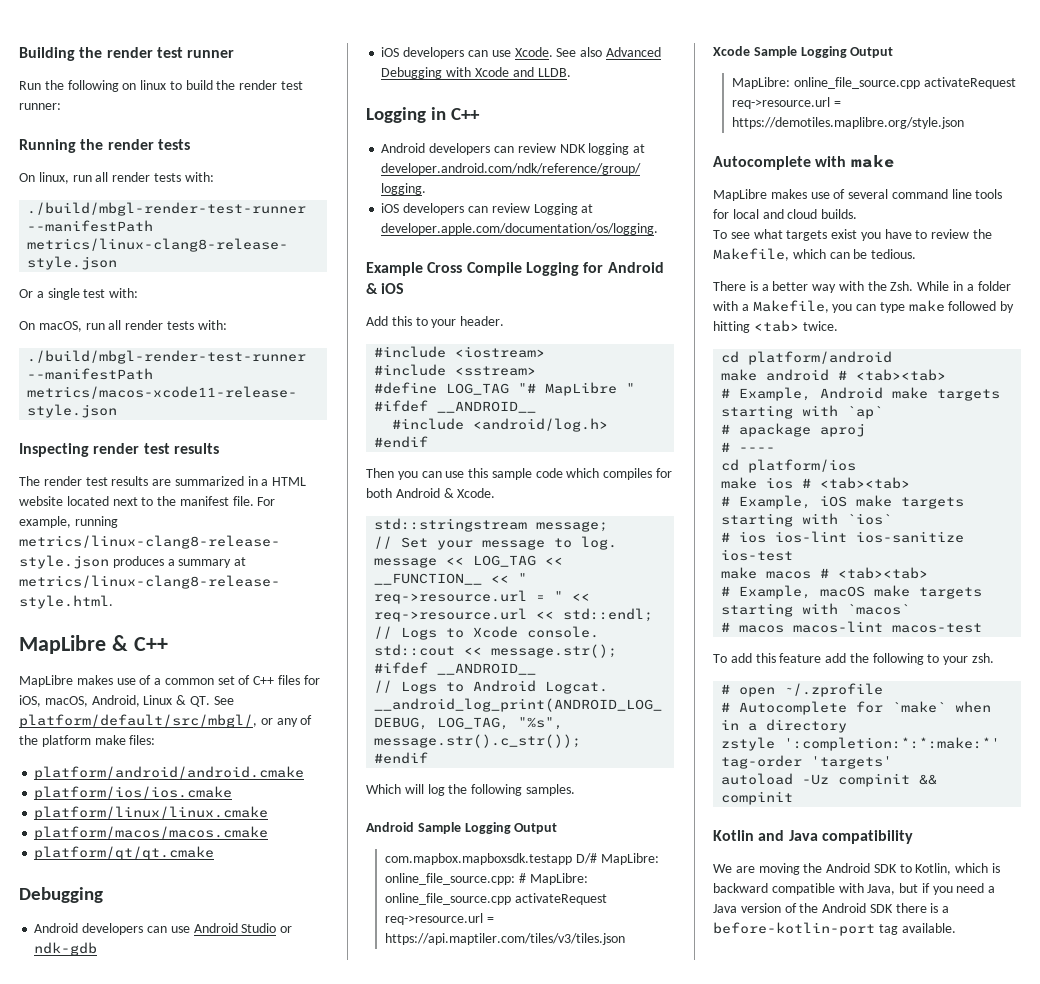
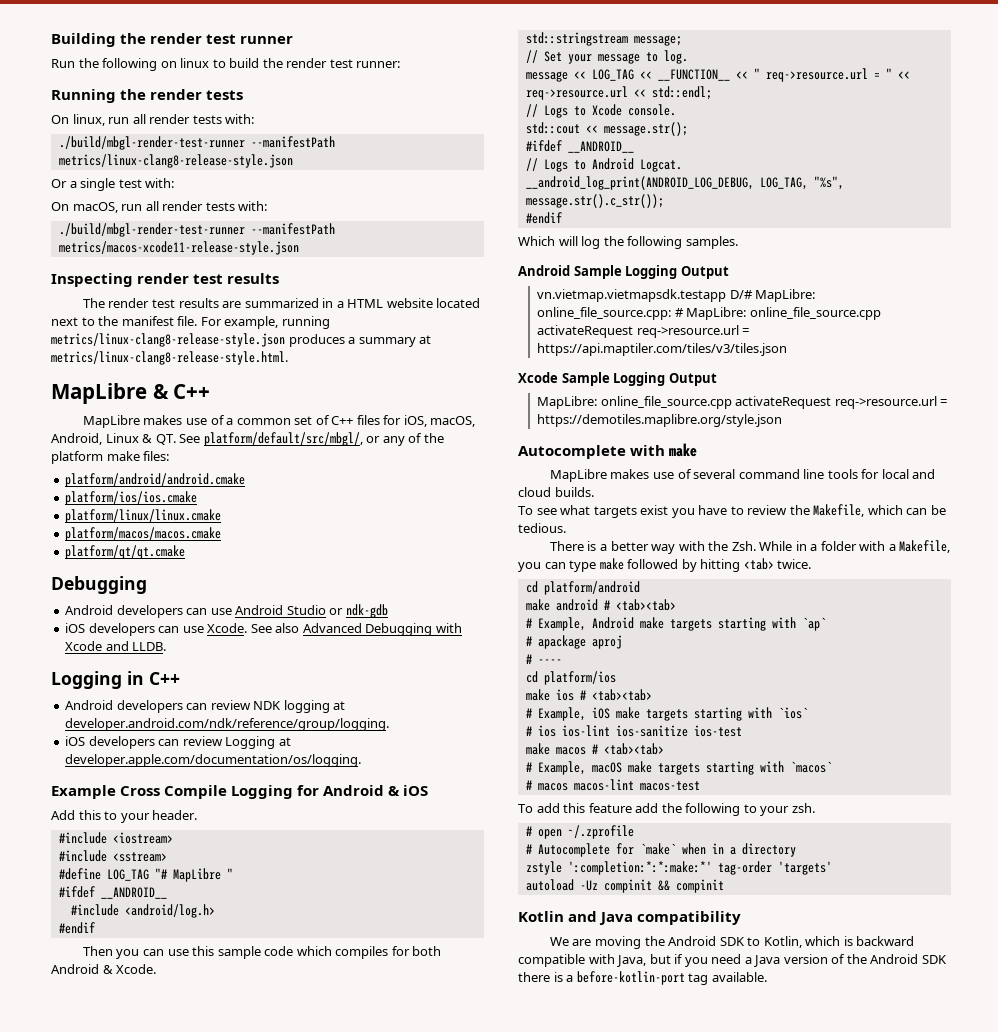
- com.mapbox.mapboxsdk.testapp D/# MapLibre: online_file_source.cpp: # MapLibre: online_file_source.cpp activateRequest req->resource.url = https://api.maptiler.com/tiles/v3/tiles.json
+ vn.vietmap.vietmapsdk.testapp D/# MapLibre: online_file_source.cpp: # MapLibre: online_file_source.cpp activateRequest req->resource.url = https://api.maptiler.com/tiles/v3/tiles.json

